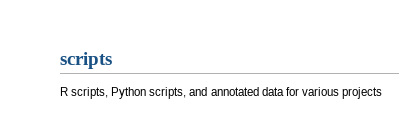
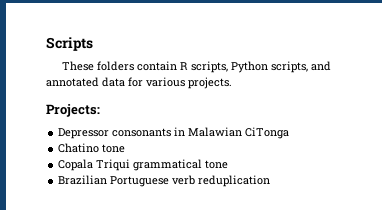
- scripts
- R scripts, Python scripts, and annotated data for various projects
+ Scripts
+ These folders contain R scripts, Python scripts, and annotated data for various projects.
+ Projects:
+ Depressor consonants in Malawian CiTonga
+ Chatino tone
+ Copala Triqui grammatical tone
+ Brazilian Portuguese verb reduplication

